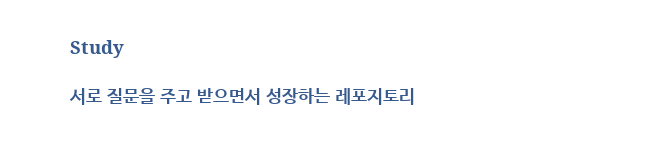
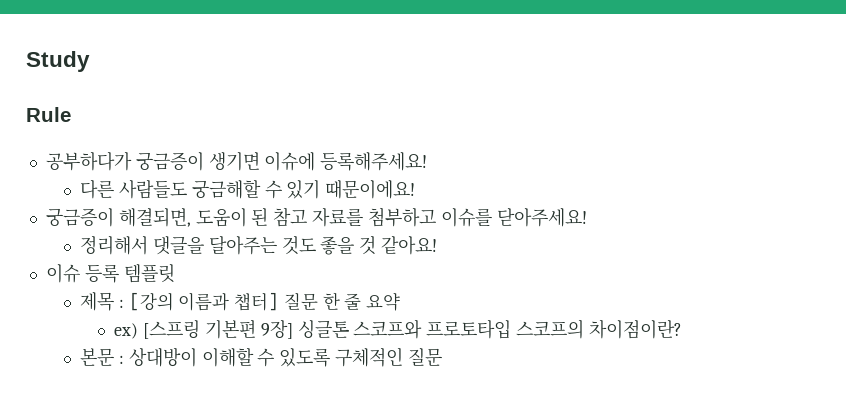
- 서로 질문을 주고 받으면서 성장하는 레포지토리
+ Rule
+ 공부하다가 궁금증이 생기면 이슈에 등록해주세요!
+ 다른 사람들도 궁금해할 수 있기 때문이에요!
+ 궁금증이 해결되면, 도움이 된 참고 자료를 첨부하고 이슈를 닫아주세요!
+ 정리해서 댓글을 달아주는 것도 좋을 것 같아요!
+ 이슈 등록 템플릿
+ 제목 : [강의 이름과 챕터] 질문 한 줄 요약
+ ex) [스프링 기본편 9장] 싱글톤 스코프와 프로토타입 스코프의 차이점이란?
+ 본문 : 상대방이 이해할 수 있도록 구체적인 질문

